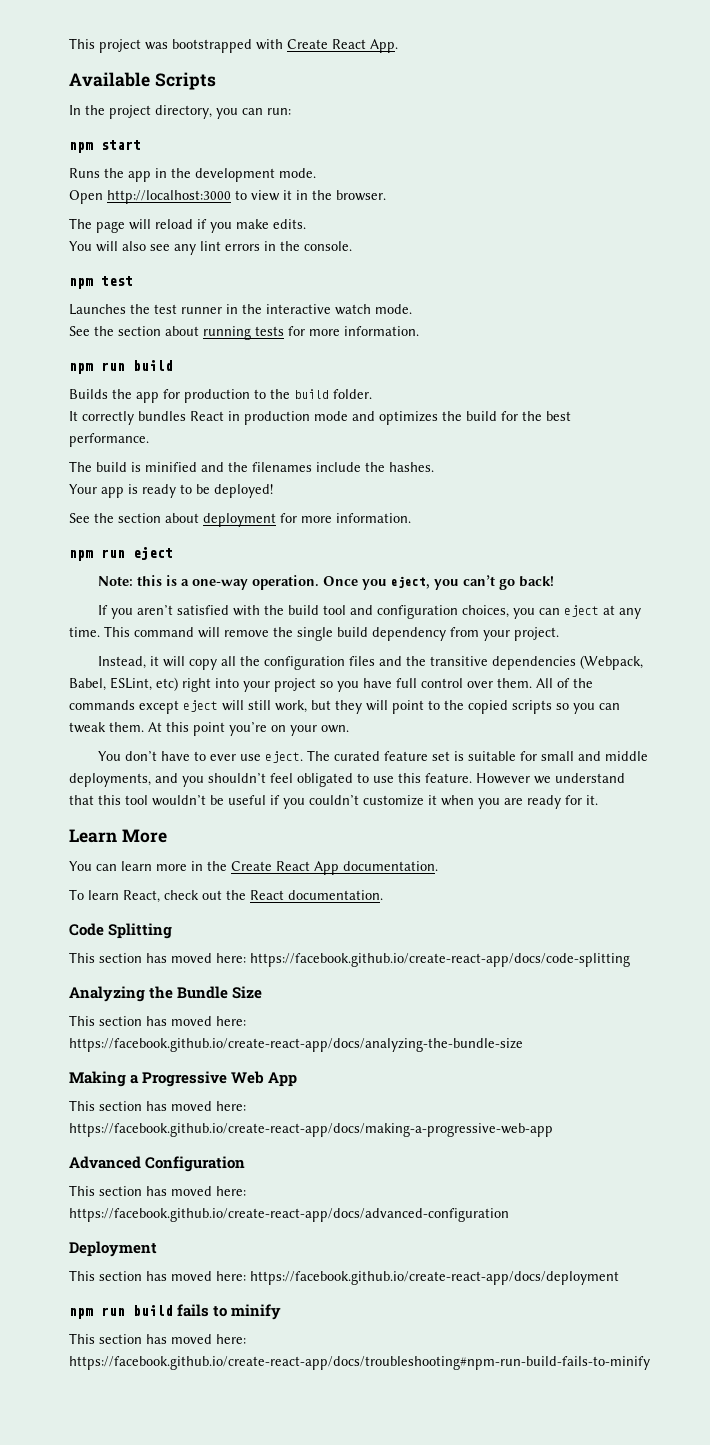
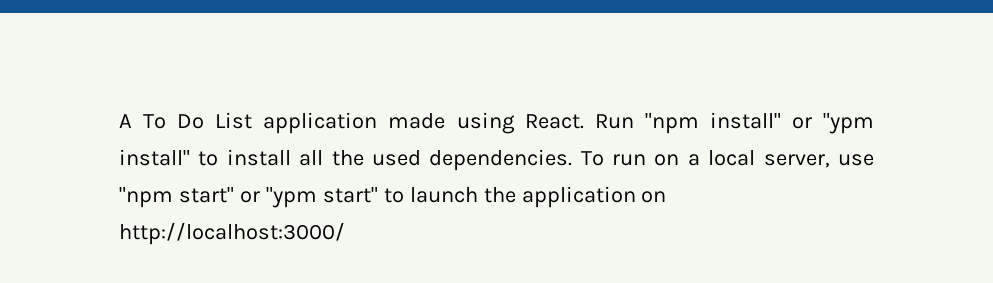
- This project was bootstrapped with Create React App.
- Available Scripts
- In the project directory, you can run:
- npm start
- Runs the app in the development mode.
- Open http://localhost:3000 to view it in the browser.
- The page will reload if you make edits.
- You will also see any lint errors in the console.
- npm test
- Launches the test runner in the interactive watch mode.
- See the section about running tests for more information.
- npm run build
- Builds the app for production to the build folder.
- It correctly bundles React in production mode and optimizes the build for the best performance.
- The build is minified and the filenames include the hashes.
- Your app is ready to be deployed!
- See the section about deployment for more information.
- npm run eject
- Note: this is a one-way operation. Once you eject, you can’t go back!
- If you aren’t satisfied with the build tool and configuration choices, you can eject at any time. This command will remove the single build dependency from your project.
- Instead, it will copy all the configuration files and the transitive dependencies (Webpack, Babel, ESLint, etc) right into your project so you have full control over them. All of the commands except eject will still work, but they will point to the copied scripts so you can tweak them. At this point you’re on your own.
- You don’t have to ever use eject. The curated feature set is suitable for small and middle deployments, and you shouldn’t feel obligated to use this feature. However we understand that this tool wouldn’t be useful if you couldn’t customize it when you are ready for it.
- Learn More
- You can learn more in the Create React App documentation.
- To learn React, check out the React documentation.
- Code Splitting
- This section has moved here: https://facebook.github.io/create-react-app/docs/code-splitting
- Analyzing the Bundle Size
- This section has moved here: https://facebook.github.io/create-react-app/docs/analyzing-the-bundle-size
- Making a Progressive Web App
- This section has moved here: https://facebook.github.io/create-react-app/docs/making-a-progressive-web-app
- Advanced Configuration
- This section has moved here: https://facebook.github.io/create-react-app/docs/advanced-configuration
- Deployment
- This section has moved here: https://facebook.github.io/create-react-app/docs/deployment
- npm run build fails to minify
- This section has moved here: https://facebook.github.io/create-react-app/docs/troubleshooting#npm-run-build-fails-to-minify
+ A To Do List application made using React. Run "npm install" or "ypm install" to install all the used dependencies. To run on a local server, use "npm start" or "ypm start" to launch the application on http://localhost:3000/

